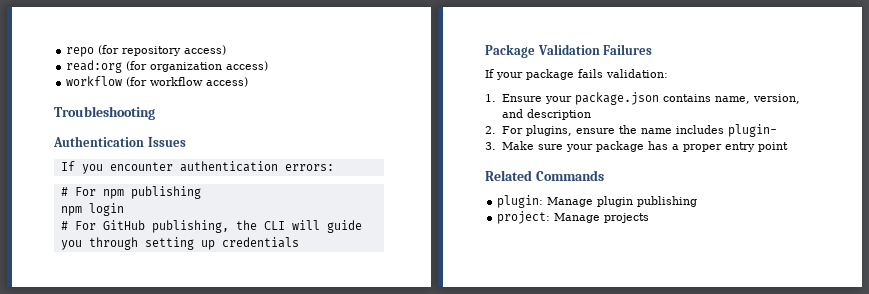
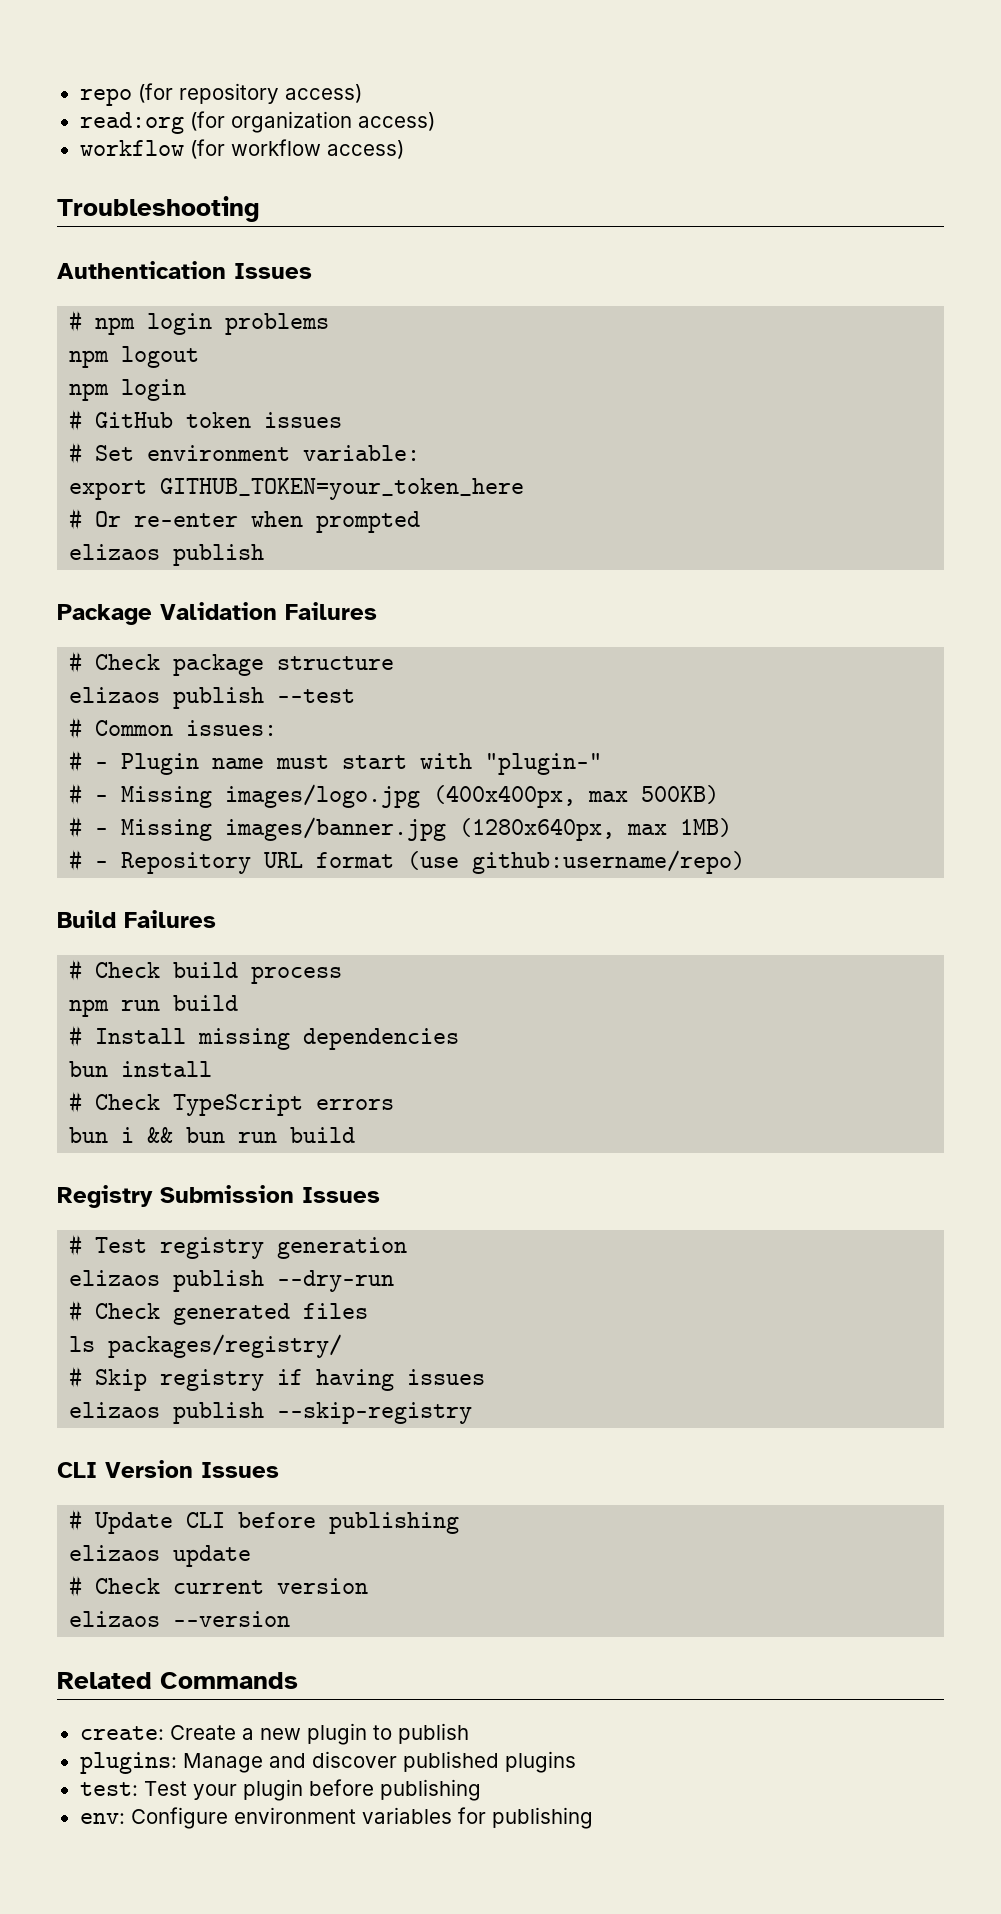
- If you encounter authentication errors:
- # For npm publishing
+ # npm login problems
+ npm logout
  npm login
- # For GitHub publishing, the CLI will guide you through setting up credentials
+ # GitHub token issues
+ # Set environment variable:
+ export GITHUB_TOKEN=your_token_here
+ # Or re-enter when prompted
+ elizaos publish
  Package Validation Failures
- If your package fails validation:
- 1. Ensure your package.json contains name, version, and description
- 2. For plugins, ensure the name includes plugin-
- 3. Make sure your package has a proper entry point
+ # Check package structure
+ elizaos publish --test
+ # Common issues:
+ # - Plugin name must start with "plugin-"
+ # - Missing images/logo.jpg (400x400px, max 500KB)
+ # - Missing images/banner.jpg (1280x640px, max 1MB)
+ # - Repository URL format (use github:username/repo)
+ Build Failures
+ # Check build process
+ npm run build
+ # Install missing dependencies
+ bun install
+ # Check TypeScript errors
+ bun i && bun run build
+ Registry Submission Issues
+ # Test registry generation
+ elizaos publish --dry-run
+ # Check generated files
+ ls packages/registry/
+ # Skip registry if having issues
+ elizaos publish --skip-registry
+ CLI Version Issues
+ # Update CLI before publishing
+ elizaos update
+ # Check current version
+ elizaos --version
  Related Commands
- plugin: Manage plugin publishing
- project: Manage projects
+ create: Create a new plugin to publish
+ plugins: Manage and discover published plugins
+ test: Test your plugin before publishing
+ env: Configure environment variables for publishing

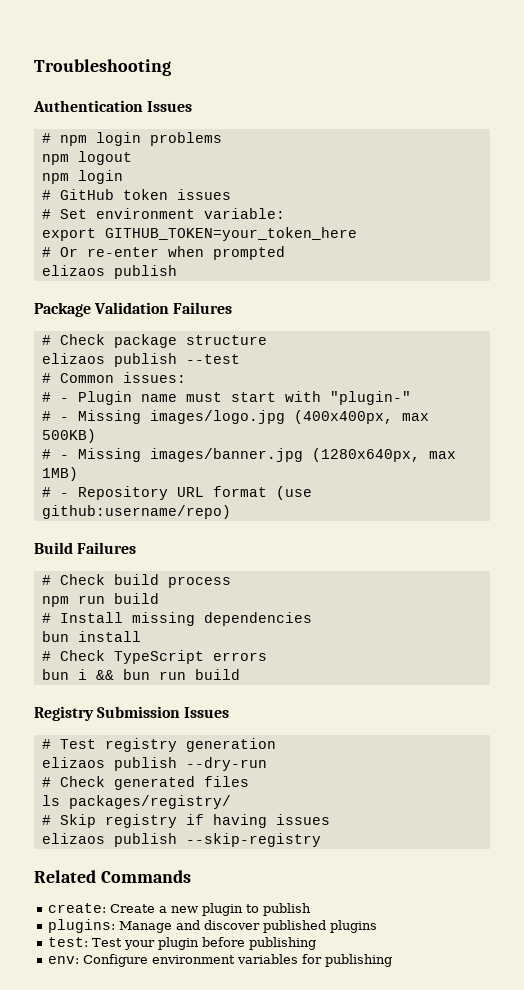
- repo (for repository access)
- read:org (for organization access)
- workflow (for workflow access)
- CLI Version Issues
- # Update CLI before publishing
- elizaos update
- # Check current version
- elizaos --version

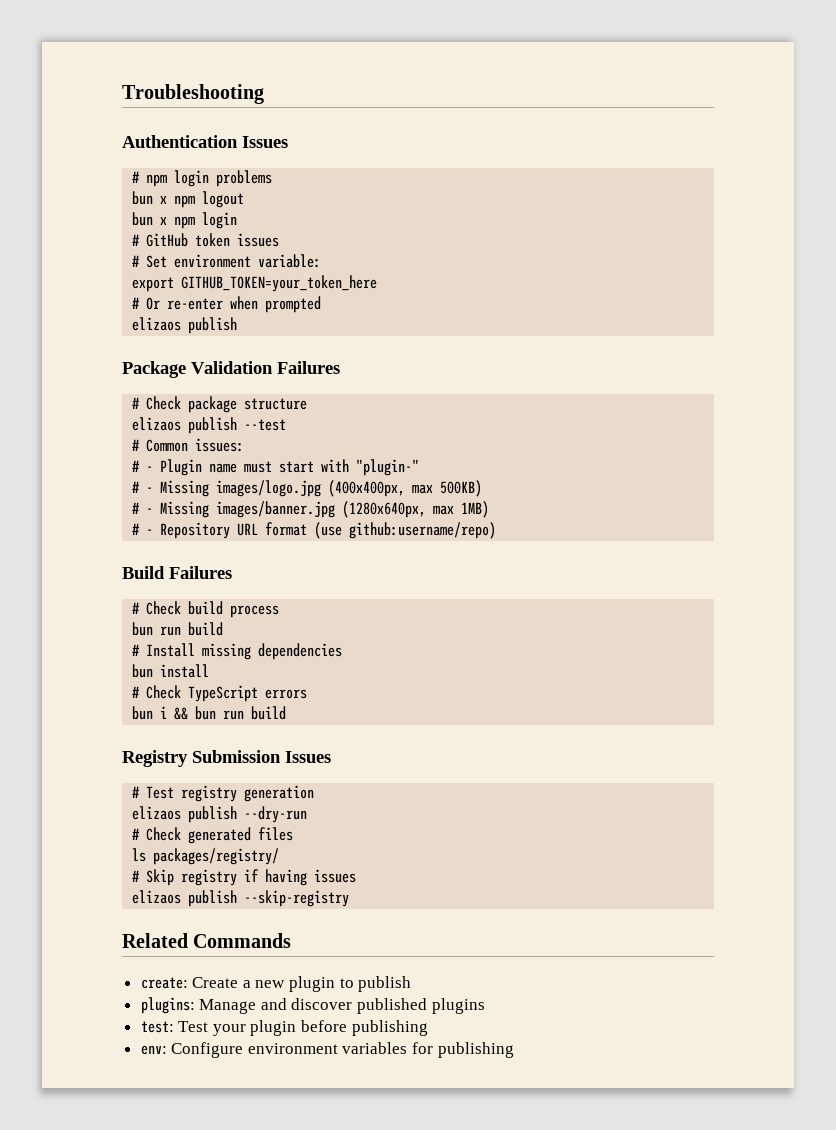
- npm logout
- npm login
+ bun x npm logout
+ bun x npm login
  # Check build process
- npm run build
+ bun run build

